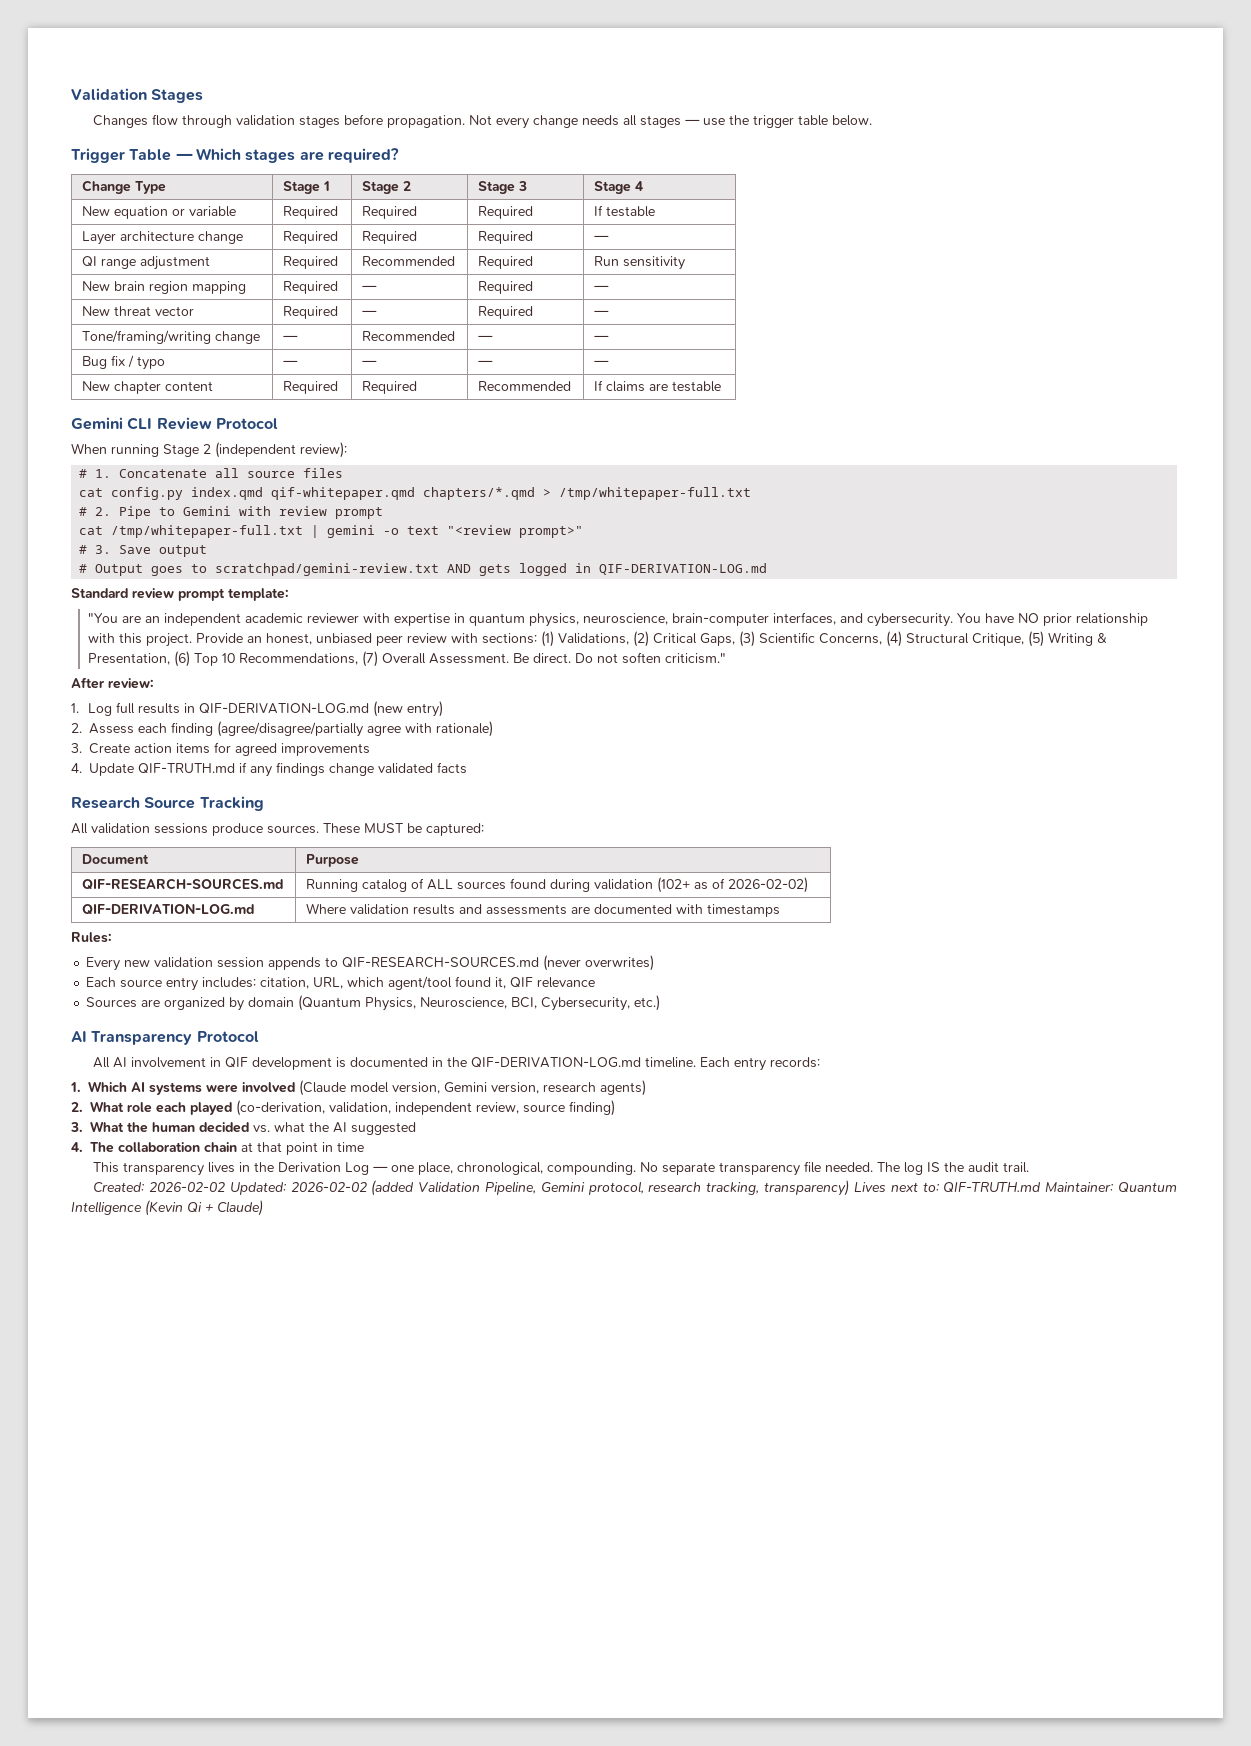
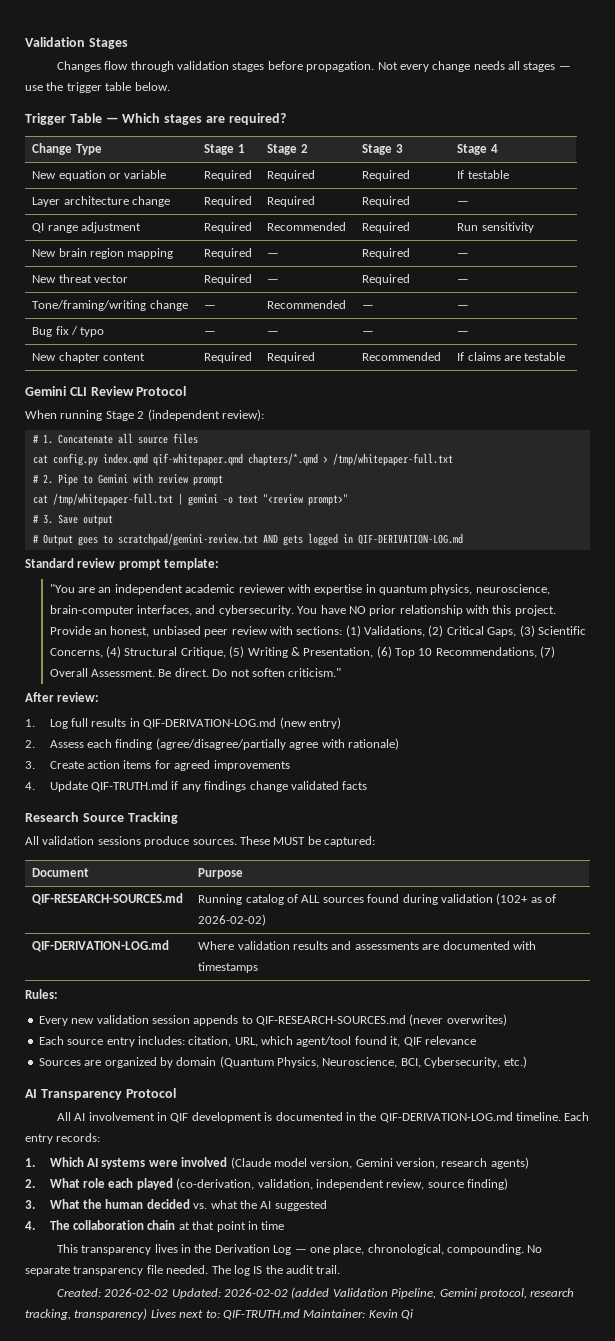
- Created: 2026-02-02 Updated: 2026-02-02 (added Validation Pipeline, Gemini protocol, research tracking, transparency) Lives next to: QIF-TRUTH.md Maintainer: Quantum Intelligence (Kevin Qi + Claude)
+ Created: 2026-02-02 Updated: 2026-02-02 (added Validation Pipeline, Gemini protocol, research tracking, transparency) Lives next to: QIF-TRUTH.md Maintainer: Kevin Qi

